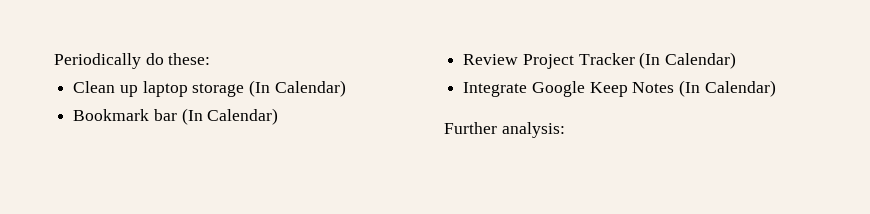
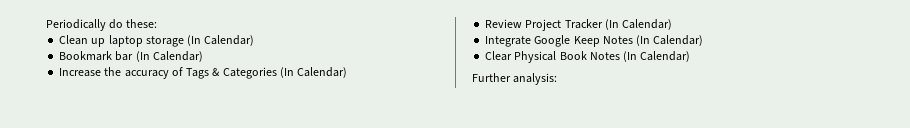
+ Increase the accuracy of Tags & Categories (In Calendar)
+ Clear Physical Book Notes (In Calendar)

